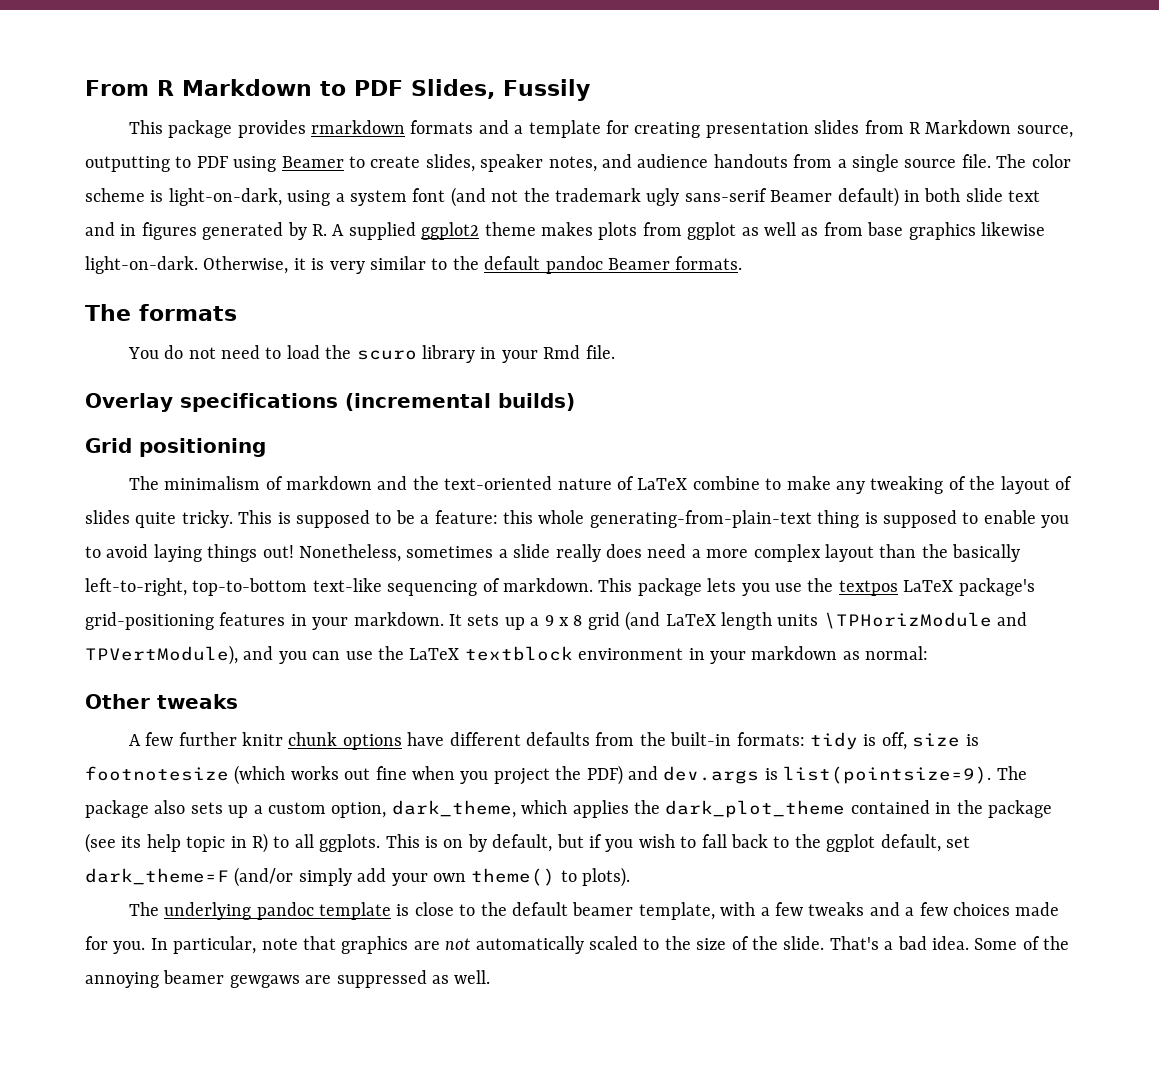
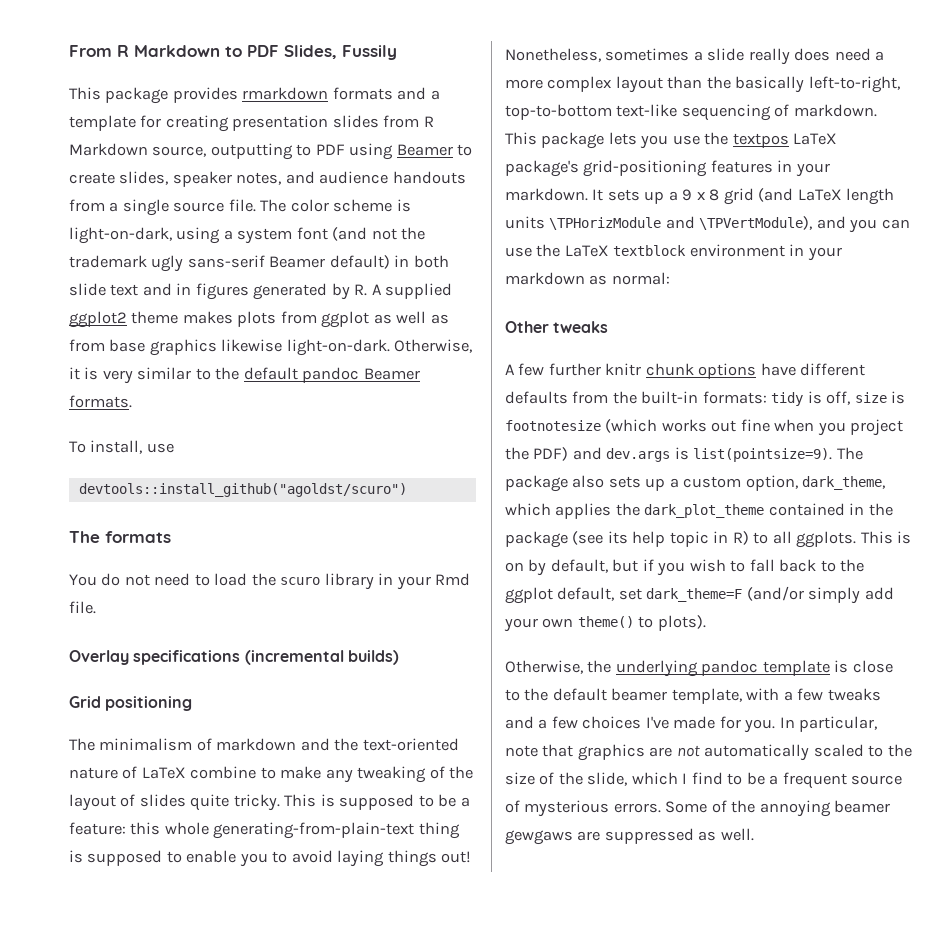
+ To install, use
+ devtools::install_github("agoldst/scuro")
- It sets up a 9 x 8 grid (and LaTeX length units \TPHorizModule and TPVertModule), and you can use the LaTeX textblock environment in your markdown as normal:
+ It sets up a 9 x 8 grid (and LaTeX length units \TPHorizModule and \TPVertModule), and you can use the LaTeX textblock environment in your markdown as normal:
- The underlying pandoc template is close to the default beamer template, with a few tweaks and a few choices made for you.
+ Otherwise, the underlying pandoc template is close to the default beamer template, with a few tweaks and a few choices I've made for you.
- In particular, note that graphics are not automatically scaled to the size of the slide. That's a bad idea.
+ In particular, note that graphics are not automatically scaled to the size of the slide, which I find to be a frequent source of mysterious errors.

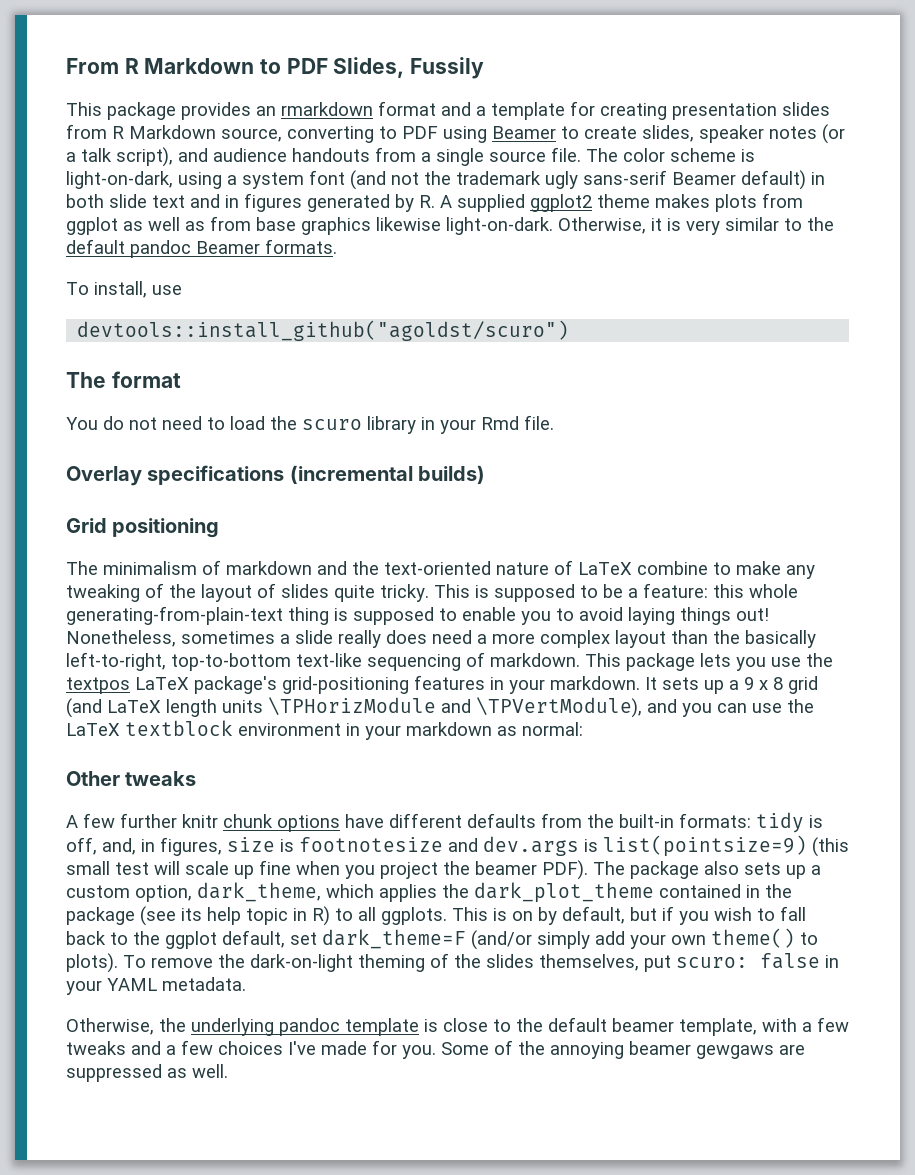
- This package provides rmarkdown formats and a template for creating presentation slides from R Markdown source, outputting to PDF using Beamer to create slides, speaker notes, and audience handouts from a single source file.
+ This package provides an rmarkdown format and a template for creating presentation slides from R Markdown source, converting to PDF using Beamer to create slides, speaker notes (or a talk script), and audience handouts from a single source file.
- The formats
+ The format
- A few further knitr chunk options have different defaults from the built-in formats: tidy is off, size is footnotesize (which works out fine when you project the PDF) and dev.args is list(pointsize=9).
+ A few further knitr chunk options have different defaults from the built-in formats: tidy is off, and, in figures, size is footnotesize and dev.args is list(pointsize=9) (this small test will scale up fine when you project the beamer PDF).
+ To remove the dark-on-light theming of the slides themselves, put scuro: false in your YAML metadata.
- In particular, note that graphics are not automatically scaled to the size of the slide, which I find to be a frequent source of mysterious errors.

